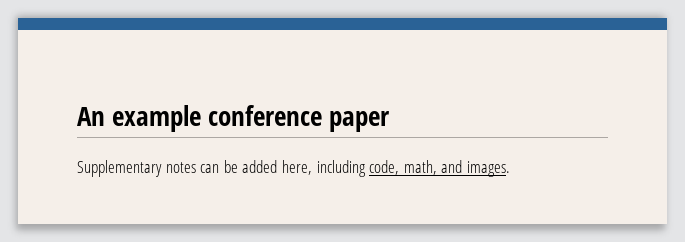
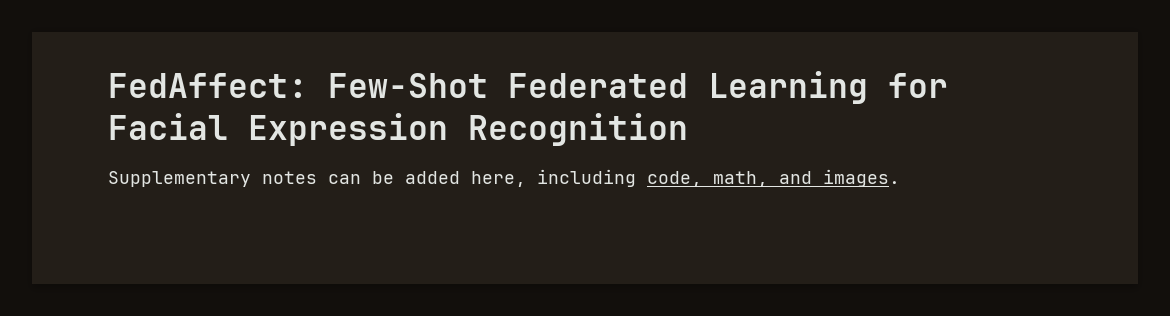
- An example conference paper
+ FedAffect: Few-Shot Federated Learning for Facial Expression Recognition

